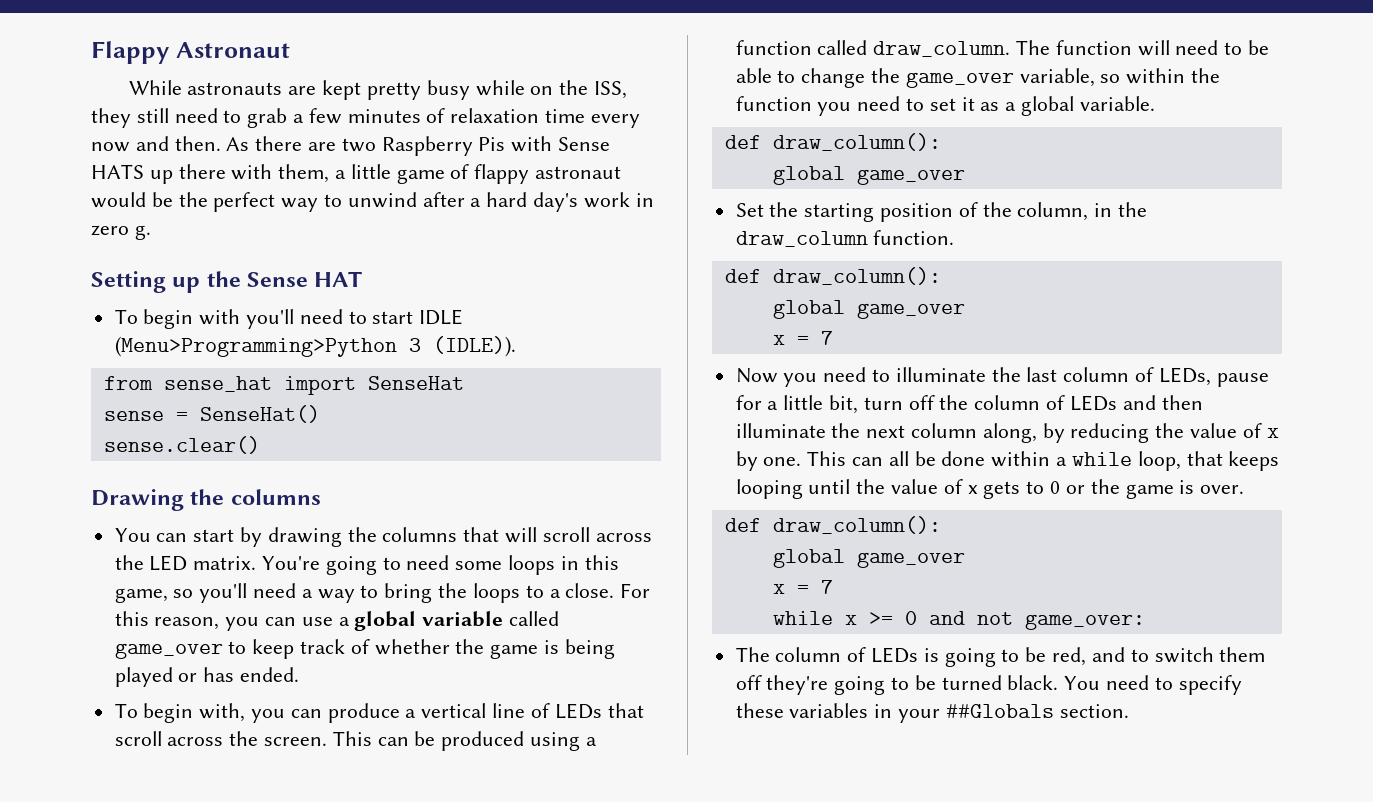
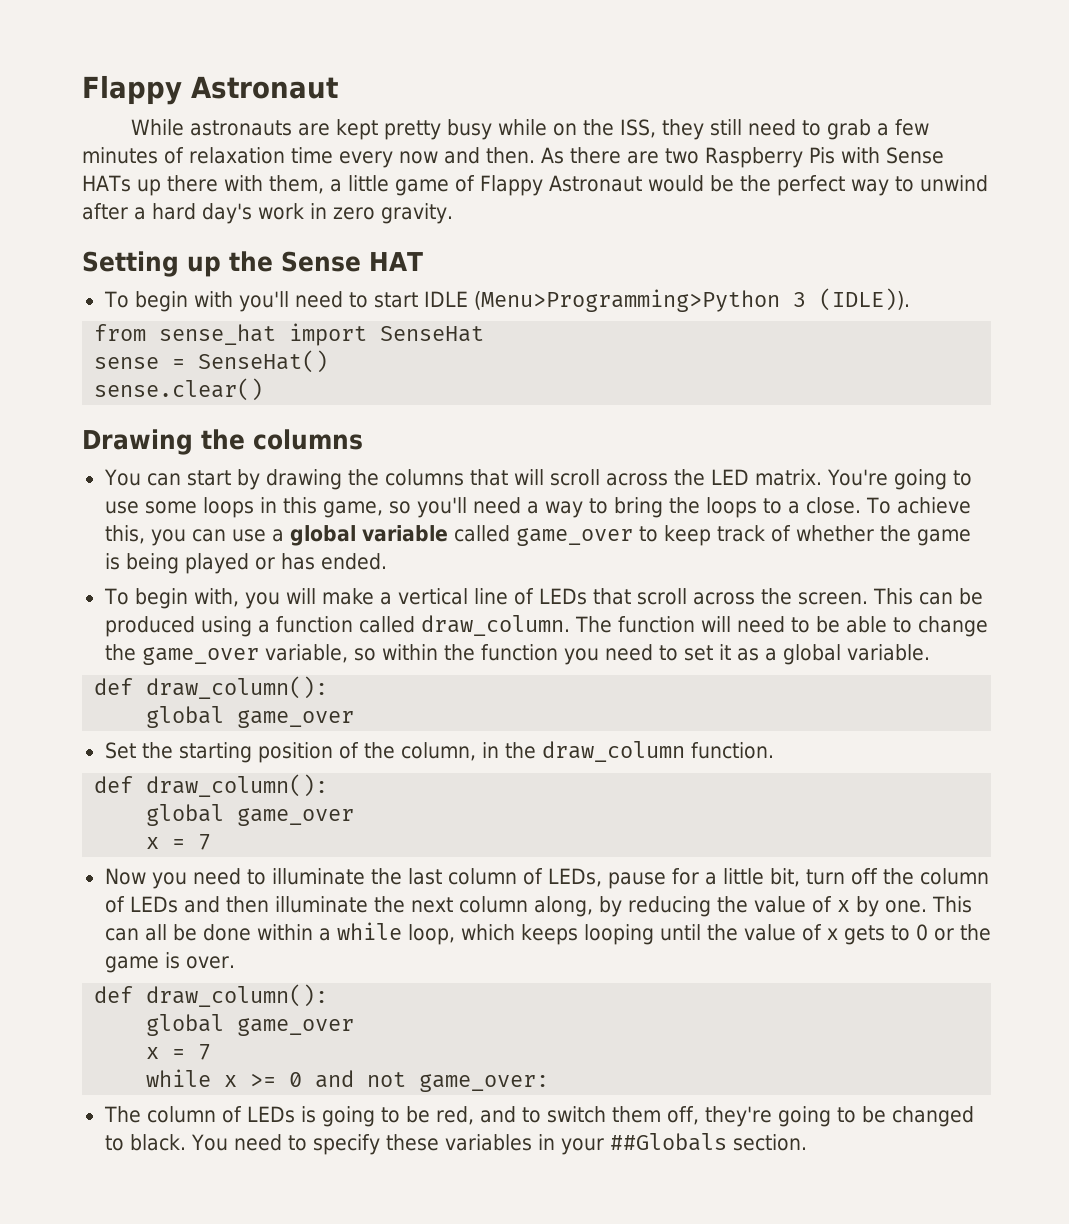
- As there are two Raspberry Pis with Sense HATS up there with them, a little game of flappy astronaut would be the perfect way to unwind after a hard day's work in zero g.
+ As there are two Raspberry Pis with Sense HATs up there with them, a little game of Flappy Astronaut would be the perfect way to unwind after a hard day's work in zero gravity.
- You're going to need some loops in this game, so you'll need a way to bring the loops to a close.
+ You're going to use some loops in this game, so you'll need a way to bring the loops to a close.
- For this reason, you can use a global variable called game_over to keep track of whether the game is being played or has ended.
+ To achieve this, you can use a global variable called game_over to keep track of whether the game is being played or has ended.
- To begin with, you can produce a vertical line of LEDs that scroll across the screen.
+ To begin with, you will make a vertical line of LEDs that scroll across the screen.
- This can all be done within a while loop, that keeps looping until the value of x gets to 0 or the game is over.
+ This can all be done within a while loop, which keeps looping until the value of x gets to 0 or the game is over.
- The column of LEDs is going to be red, and to switch them off they're going to be turned black.
+ The column of LEDs is going to be red, and to switch them off, they're going to be changed to black.

